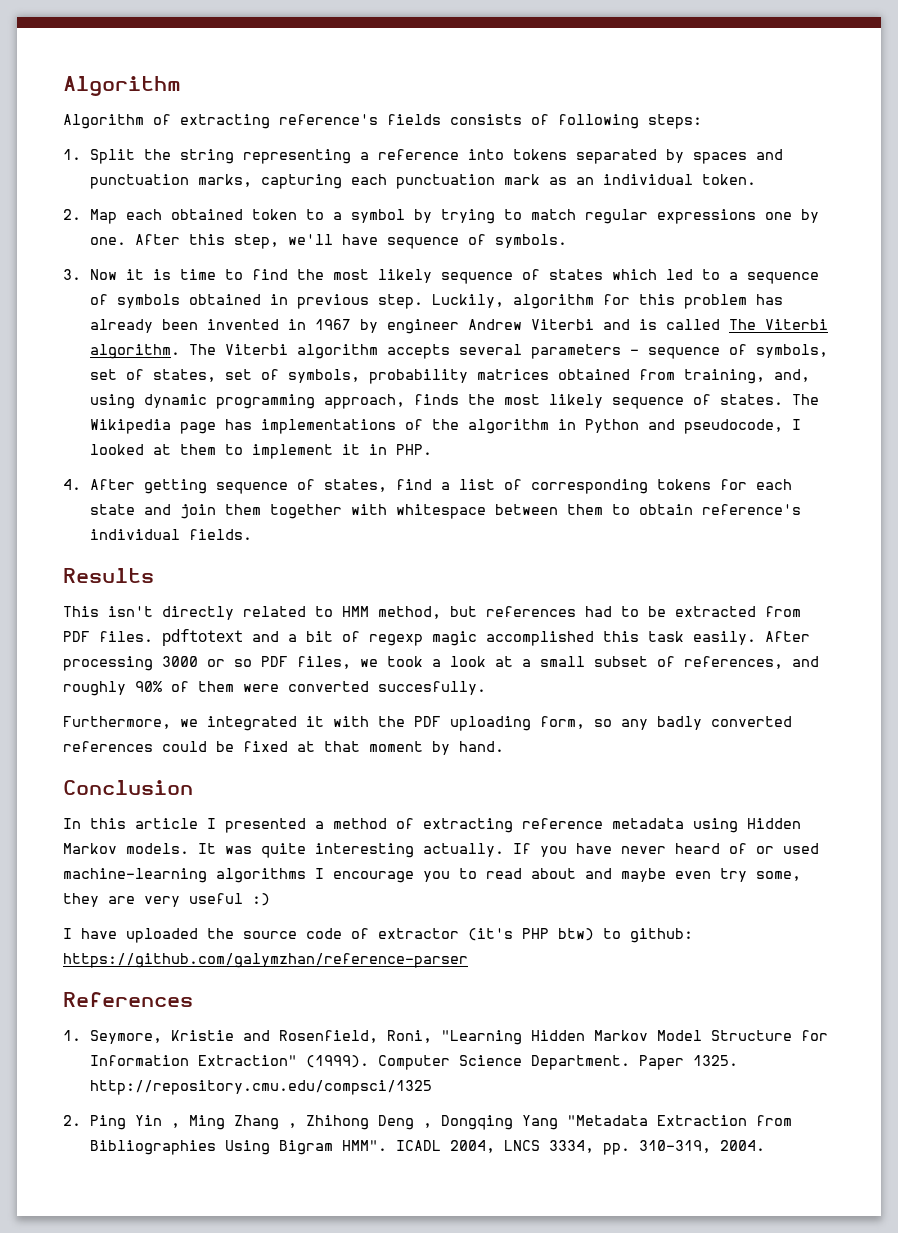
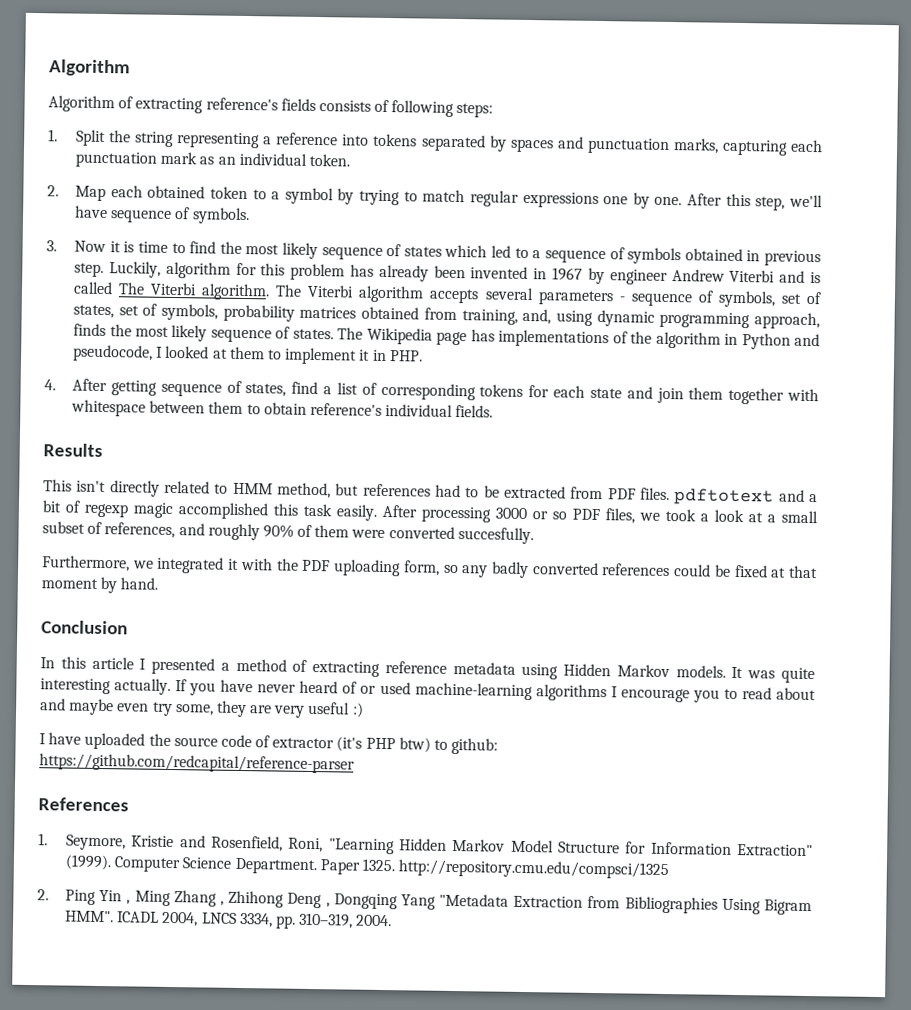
- I have uploaded the source code of extractor (it's PHP btw) to github: https://github.com/galymzhan/reference-parser
+ I have uploaded the source code of extractor (it's PHP btw) to github: https://github.com/redcapital/reference-parser

